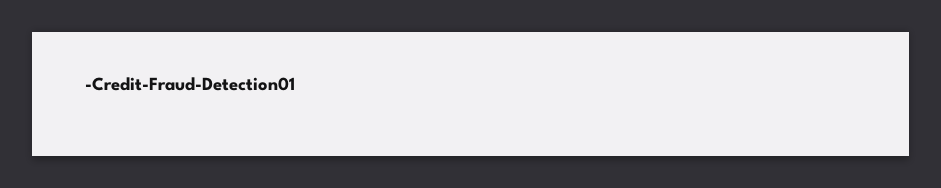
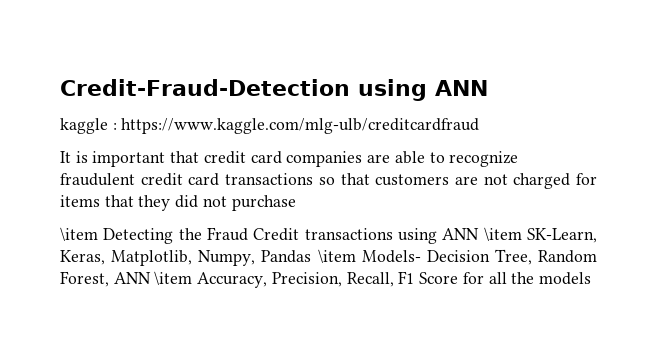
- -Credit-Fraud-Detection01
+ Credit-Fraud-Detection using ANN
+ kaggle : https://www.kaggle.com/mlg-ulb/creditcardfraud
+ It is important that credit card companies are able to recognize fraudulent credit card transactions so that customers are not charged for items that they did not purchase
+ \item Detecting the Fraud Credit transactions using ANN \item SK-Learn, Keras, Matplotlib, Numpy, Pandas \item Models- Decision Tree, Random Forest, ANN \item Accuracy, Precision, Recall, F1 Score for all the models

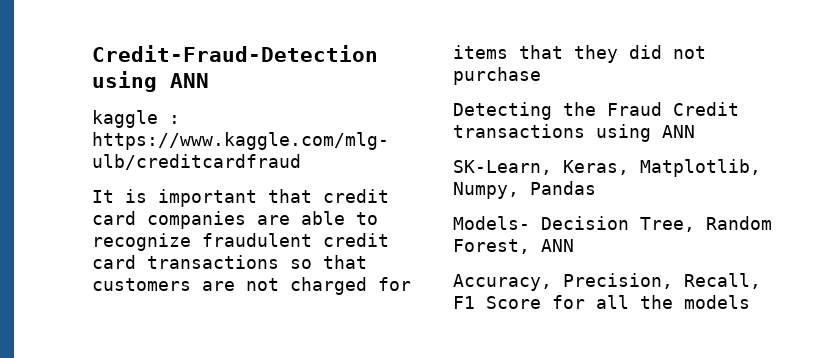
- \item Detecting the Fraud Credit transactions using ANN \item SK-Learn, Keras, Matplotlib, Numpy, Pandas \item Models- Decision Tree, Random Forest, ANN \item Accuracy, Precision, Recall, F1 Score for all the models
+ Detecting the Fraud Credit transactions using ANN
+ SK-Learn, Keras, Matplotlib, Numpy, Pandas
+ Models- Decision Tree, Random Forest, ANN
+ Accuracy, Precision, Recall, F1 Score for all the models

